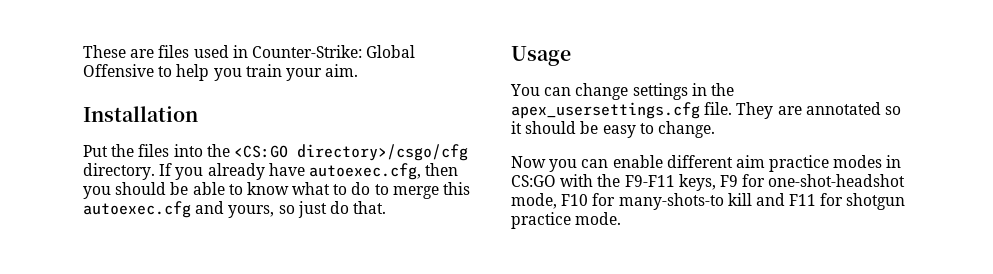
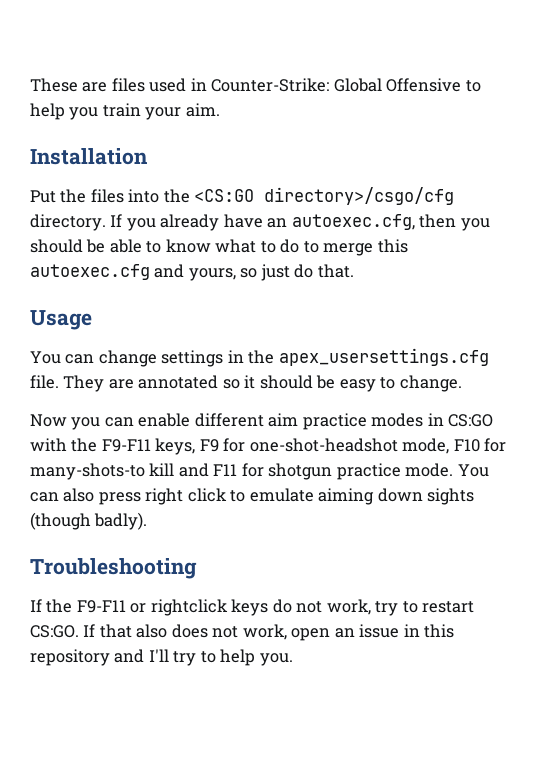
- If you already have autoexec.cfg, then you should be able to know what to do to merge this autoexec.cfg and yours, so just do that.
+ If you already have an autoexec.cfg, then you should be able to know what to do to merge this autoexec.cfg and yours, so just do that.
+ You can also press right click to emulate aiming down sights (though badly).
+ Troubleshooting
+ If the F9-F11 or rightclick keys do not work, try to restart CS:GO. If that also does not work, open an issue in this repository and I'll try to help you.

